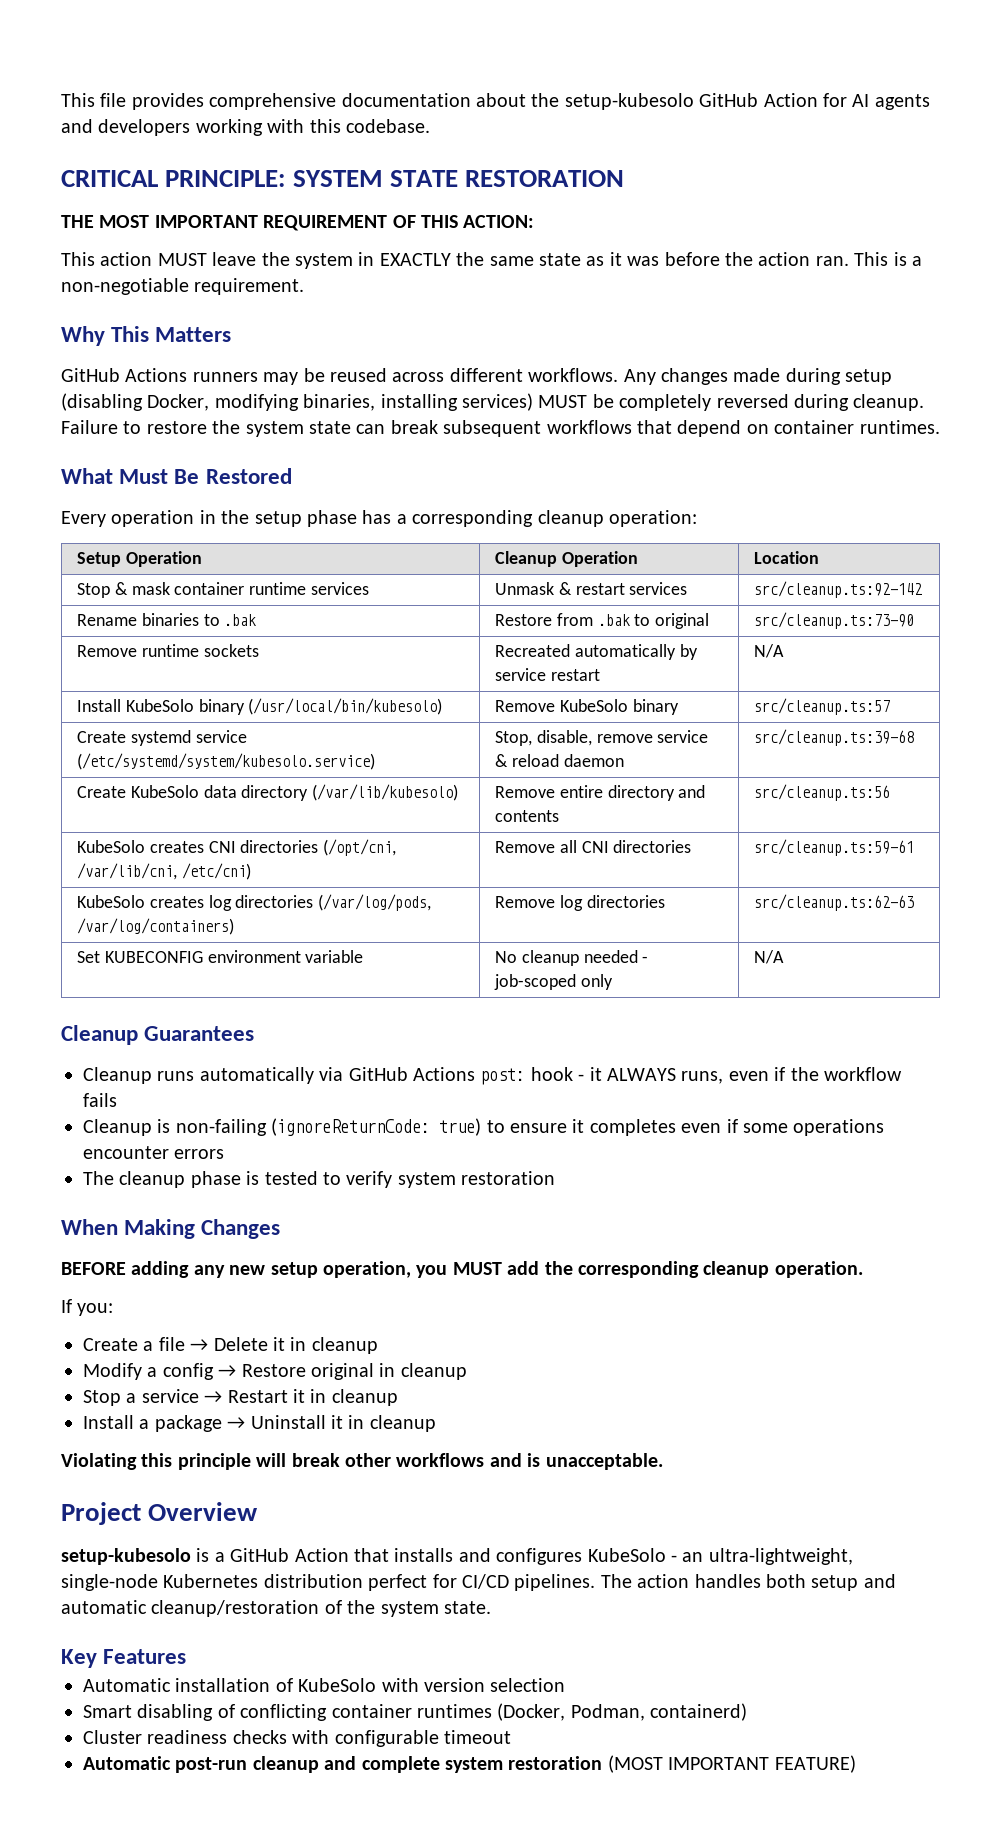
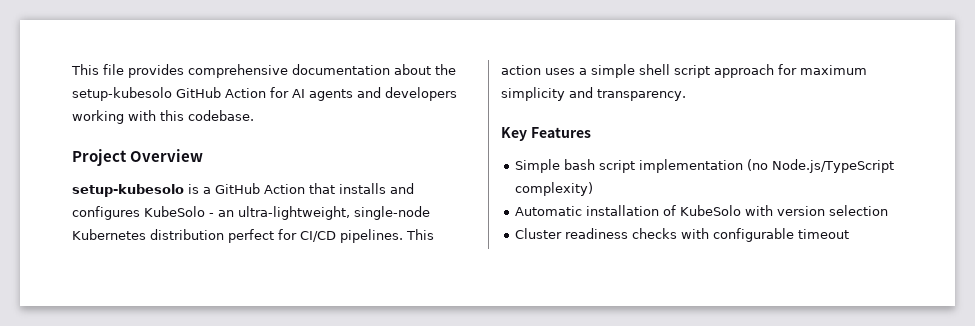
- CRITICAL PRINCIPLE: SYSTEM STATE RESTORATION
- THE MOST IMPORTANT REQUIREMENT OF THIS ACTION:
- This action MUST leave the system in EXACTLY the same state as it was before the action ran. This is a non-negotiable requirement.
- Why This Matters
- GitHub Actions runners may be reused across different workflows. Any changes made during setup (disabling Docker, modifying binaries, installing services) MUST be completely reversed during cleanup. Failure to restore the system state can break subsequent workflows that depend on container runtimes.
- What Must Be Restored
- Every operation in the setup phase has a corresponding cleanup operation:
- Setup Operation | Cleanup Operation | Location
- Stop & mask container runtime services | Unmask & restart services | src/cleanup.ts:92-142
- Rename binaries to .bak | Restore from .bak to original | src/cleanup.ts:73-90
- Remove runtime sockets | Recreated automatically by service restart | N/A
- Install KubeSolo binary (/usr/local/bin/kubesolo) | Remove KubeSolo binary | src/cleanup.ts:57
- Create systemd service (/etc/systemd/system/kubesolo.service) | Stop, disable, remove service & reload daemon | src/cleanup.ts:39-68
- Create KubeSolo data directory (/var/lib/kubesolo) | Remove entire directory and contents | src/cleanup.ts:56
- KubeSolo creates CNI directories (/opt/cni, /var/lib/cni, /etc/cni) | Remove all CNI directories | src/cleanup.ts:59-61
- KubeSolo creates log directories (/var/log/pods, /var/log/containers) | Remove log directories | src/cleanup.ts:62-63
- Set KUBECONFIG environment variable | No cleanup needed - job-scoped only | N/A
- Cleanup Guarantees
- Cleanup runs automatically via GitHub Actions post: hook - it ALWAYS runs, even if the workflow fails
- Cleanup is non-failing (ignoreReturnCode: true) to ensure it completes even if some operations encounter errors
- The cleanup phase is tested to verify system restoration
- When Making Changes
- BEFORE adding any new setup operation, you MUST add the corresponding cleanup operation.
- If you:
- Create a file → Delete it in cleanup
- Modify a config → Restore original in cleanup
- Stop a service → Restart it in cleanup
- Install a package → Uninstall it in cleanup
- Violating this principle will break other workflows and is unacceptable.
- The action handles both setup and automatic cleanup/restoration of the system state.
+ This action uses a simple shell script approach for maximum simplicity and transparency.
  Key Features
+ Simple bash script implementation (no Node.js/TypeScript complexity)
- Smart disabling of conflicting container runtimes (Docker, Podman, containerd)
- Automatic post-run cleanup and complete system restoration (MOST IMPORTANT FEATURE)

